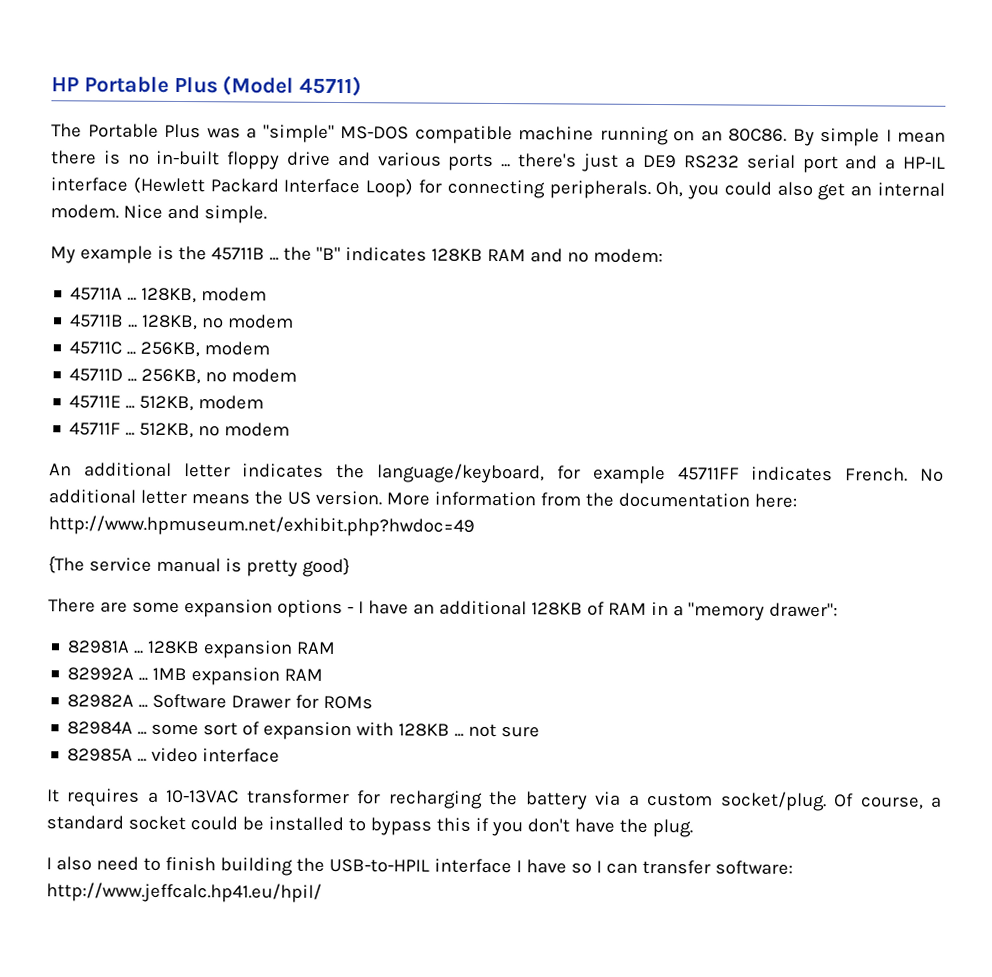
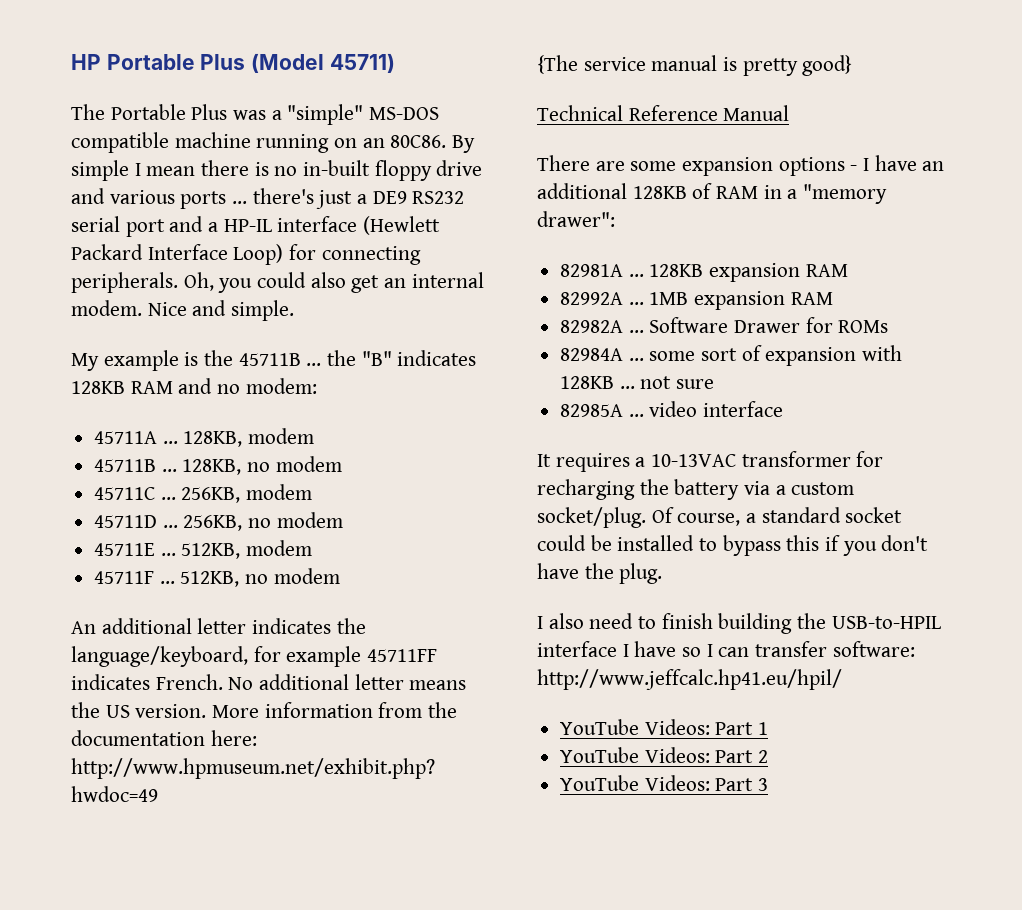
+ Technical Reference Manual
+ YouTube Videos: Part 1
+ YouTube Videos: Part 2
+ YouTube Videos: Part 3

